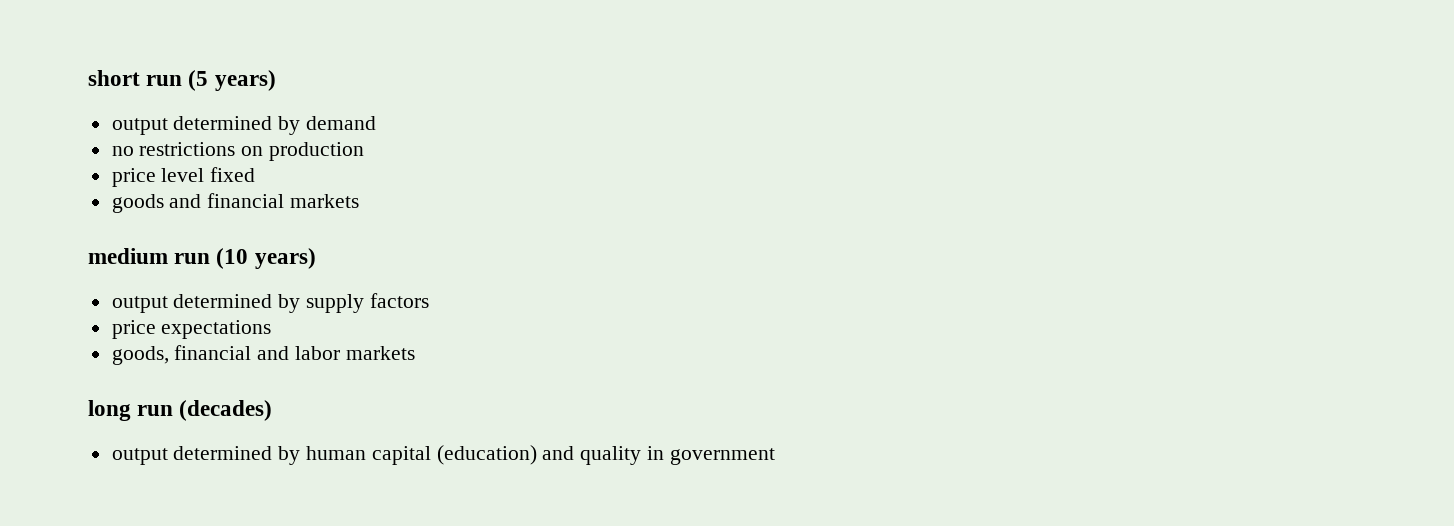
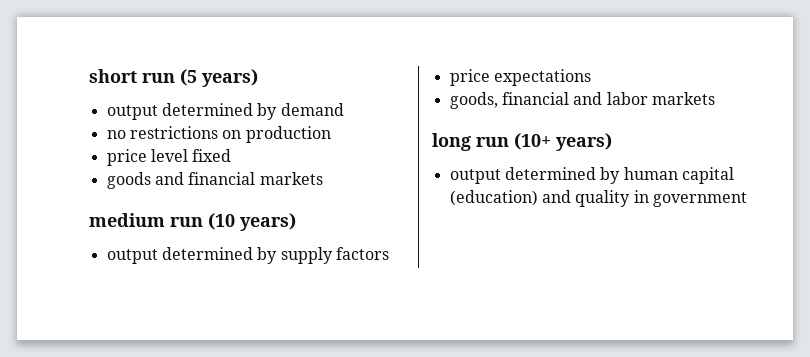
- long run (decades)
+ long run (10+ years)

